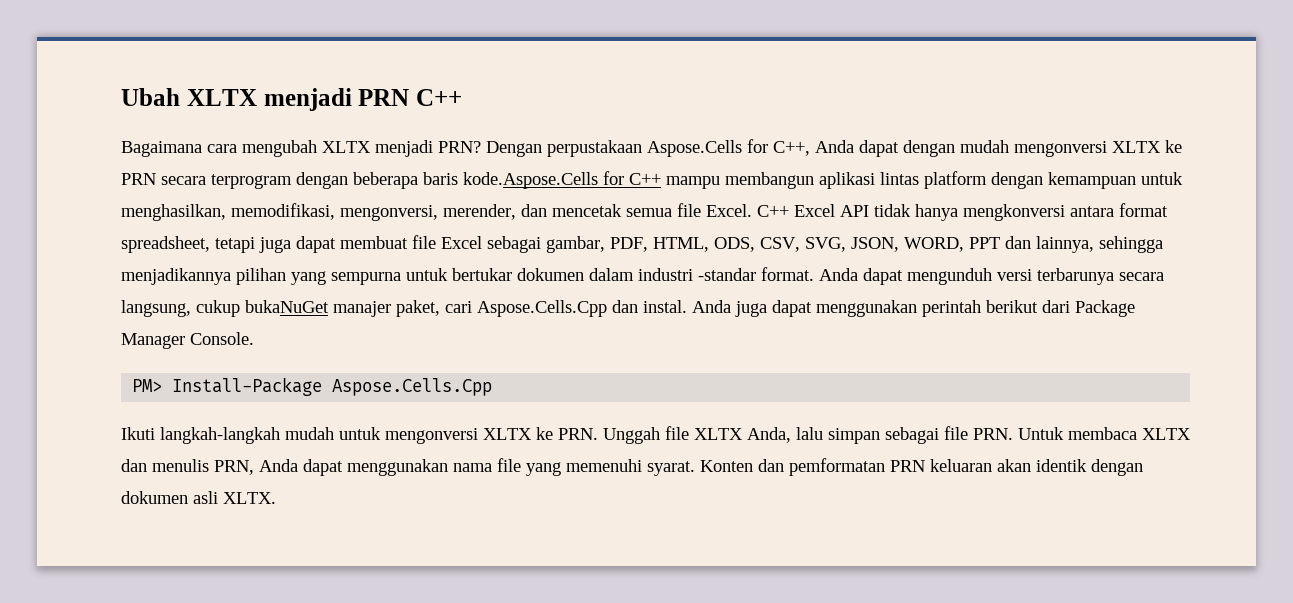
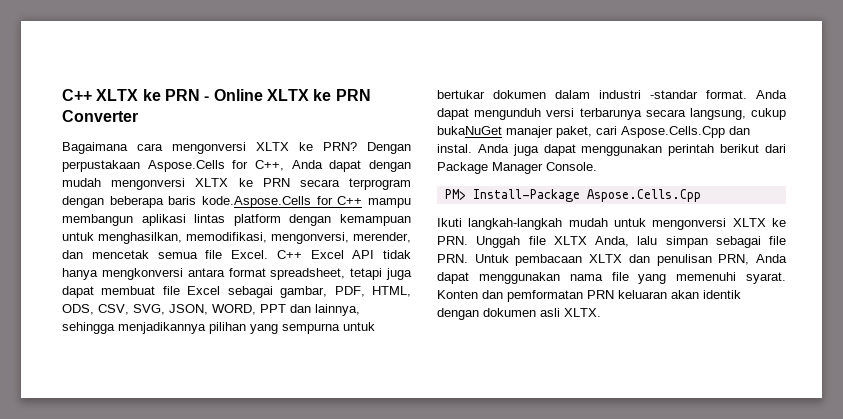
- Ubah XLTX menjadi PRN C++
+ C++ XLTX ke PRN - Online XLTX ke PRN Converter
- Bagaimana cara mengubah XLTX menjadi PRN?
+ Bagaimana cara mengonversi XLTX ke PRN?
- Ikuti langkah-langkah mudah untuk mengonversi XLTX ke PRN. Unggah file XLTX Anda, lalu simpan sebagai file PRN. Untuk membaca XLTX dan menulis PRN, Anda dapat menggunakan nama file yang memenuhi syarat.
+ Ikuti langkah-langkah mudah untuk mengonversi XLTX ke PRN. Unggah file XLTX Anda, lalu simpan sebagai file PRN. Untuk pembacaan XLTX dan penulisan PRN, Anda dapat menggunakan nama file yang memenuhi syarat.

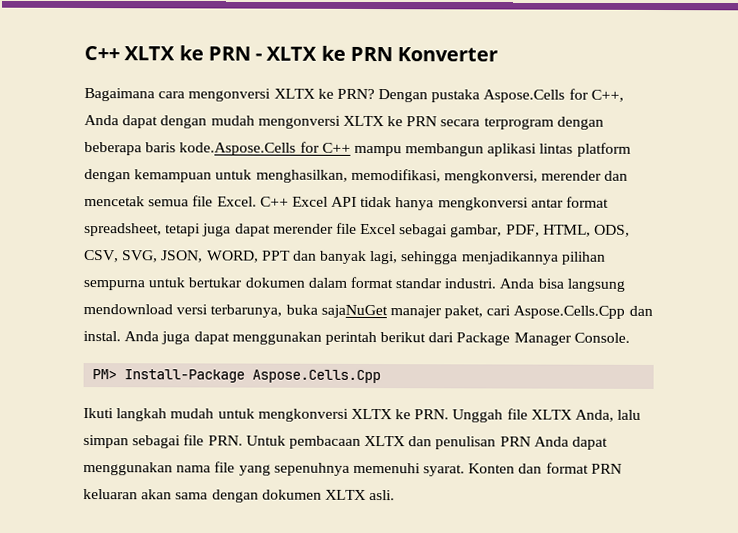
- C++ XLTX ke PRN - Online XLTX ke PRN Converter
+ C++ XLTX ke PRN - XLTX ke PRN Konverter
- Dengan perpustakaan Aspose.Cells for C++, Anda dapat dengan mudah mengonversi XLTX ke PRN secara terprogram dengan beberapa baris kode.Aspose.Cells for C++ mampu membangun aplikasi lintas platform dengan kemampuan untuk menghasilkan, memodifikasi, mengonversi, merender, dan mencetak semua file Excel.
+ Dengan pustaka Aspose.Cells for C++, Anda dapat dengan mudah mengonversi XLTX ke PRN secara terprogram dengan beberapa baris kode.Aspose.Cells for C++ mampu membangun aplikasi lintas platform dengan kemampuan untuk menghasilkan, memodifikasi, mengkonversi, merender dan mencetak semua file Excel.
- C++ Excel API tidak hanya mengkonversi antara format spreadsheet, tetapi juga dapat membuat file Excel sebagai gambar, PDF, HTML, ODS, CSV, SVG, JSON, WORD, PPT dan lainnya, sehingga menjadikannya pilihan yang sempurna untuk bertukar dokumen dalam industri -standar format. Anda dapat mengunduh versi terbarunya secara langsung, cukup bukaNuGet manajer paket, cari Aspose.Cells.Cpp dan instal.
+ C++ Excel API tidak hanya mengkonversi antar format spreadsheet, tetapi juga dapat merender file Excel sebagai gambar, PDF, HTML, ODS, CSV, SVG, JSON, WORD, PPT dan banyak lagi, sehingga menjadikannya pilihan sempurna untuk bertukar dokumen dalam format standar industri. Anda bisa langsung mendownload versi terbarunya, buka sajaNuGet manajer paket, cari Aspose.Cells.Cpp dan instal.
- Ikuti langkah-langkah mudah untuk mengonversi XLTX ke PRN. Unggah file XLTX Anda, lalu simpan sebagai file PRN. Untuk pembacaan XLTX dan penulisan PRN, Anda dapat menggunakan nama file yang memenuhi syarat.
+ Ikuti langkah mudah untuk mengkonversi XLTX ke PRN. Unggah file XLTX Anda, lalu simpan sebagai file PRN. Untuk pembacaan XLTX dan penulisan PRN Anda dapat menggunakan nama file yang sepenuhnya memenuhi syarat.
- Konten dan pemformatan PRN keluaran akan identik dengan dokumen asli XLTX.
+ Konten dan format PRN keluaran akan sama dengan dokumen XLTX asli.

